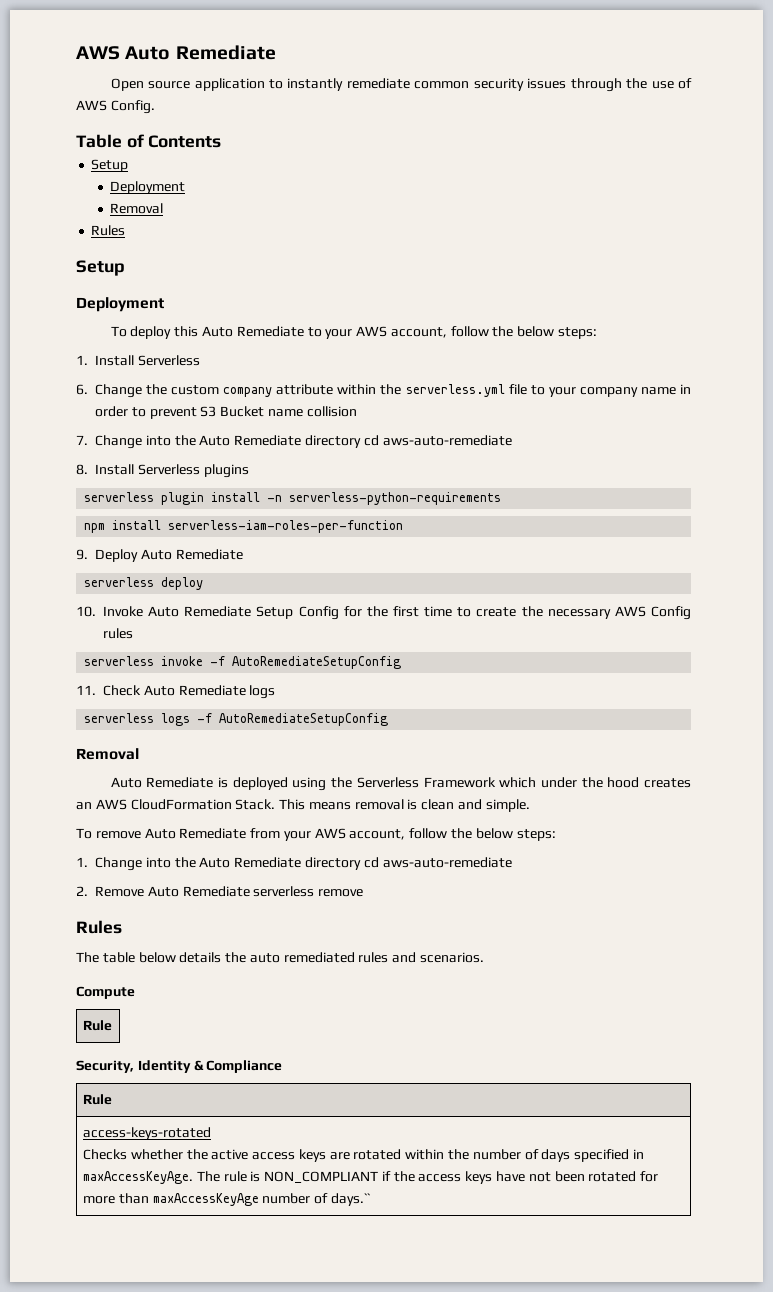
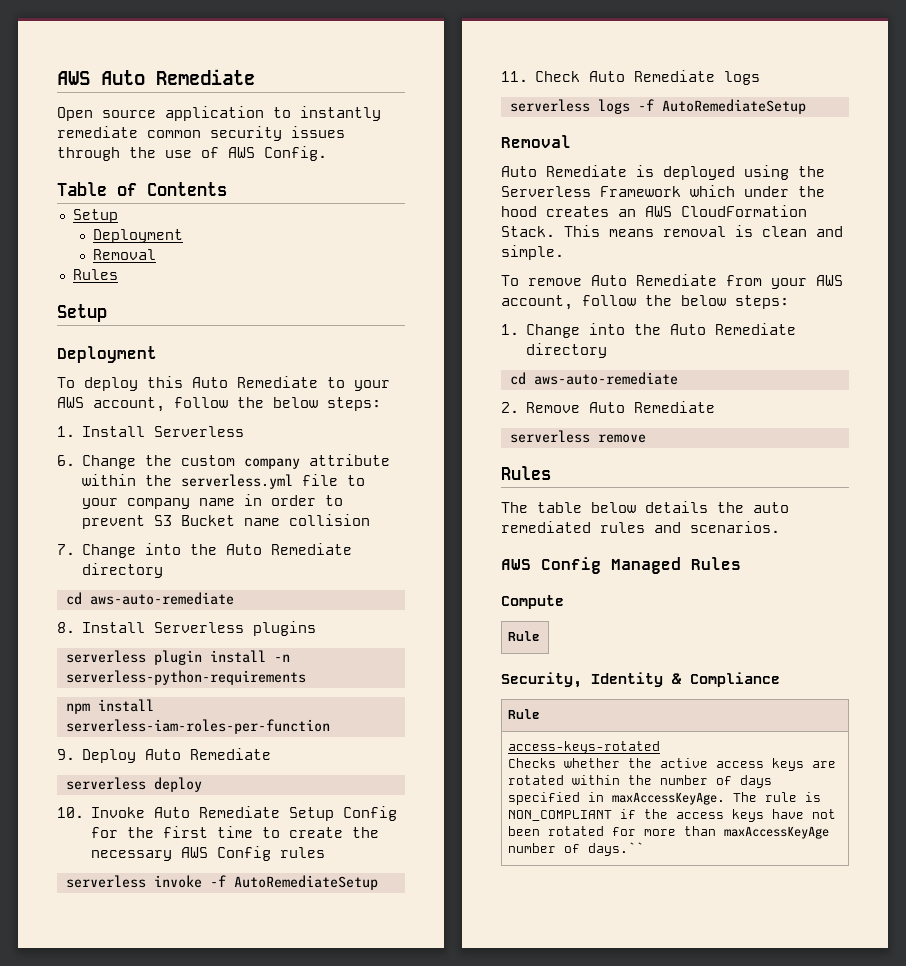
- 7. Change into the Auto Remediate directory cd aws-auto-remediate
+ 7. Change into the Auto Remediate directory
+ cd aws-auto-remediate
- serverless invoke -f AutoRemediateSetupConfig
+ serverless invoke -f AutoRemediateSetup
- serverless logs -f AutoRemediateSetupConfig
+ serverless logs -f AutoRemediateSetup
- 1. Change into the Auto Remediate directory cd aws-auto-remediate
+ 1. Change into the Auto Remediate directory
+ cd aws-auto-remediate
- 2. Remove Auto Remediate serverless remove
+ 2. Remove Auto Remediate
+ serverless remove
+ AWS Config Managed Rules

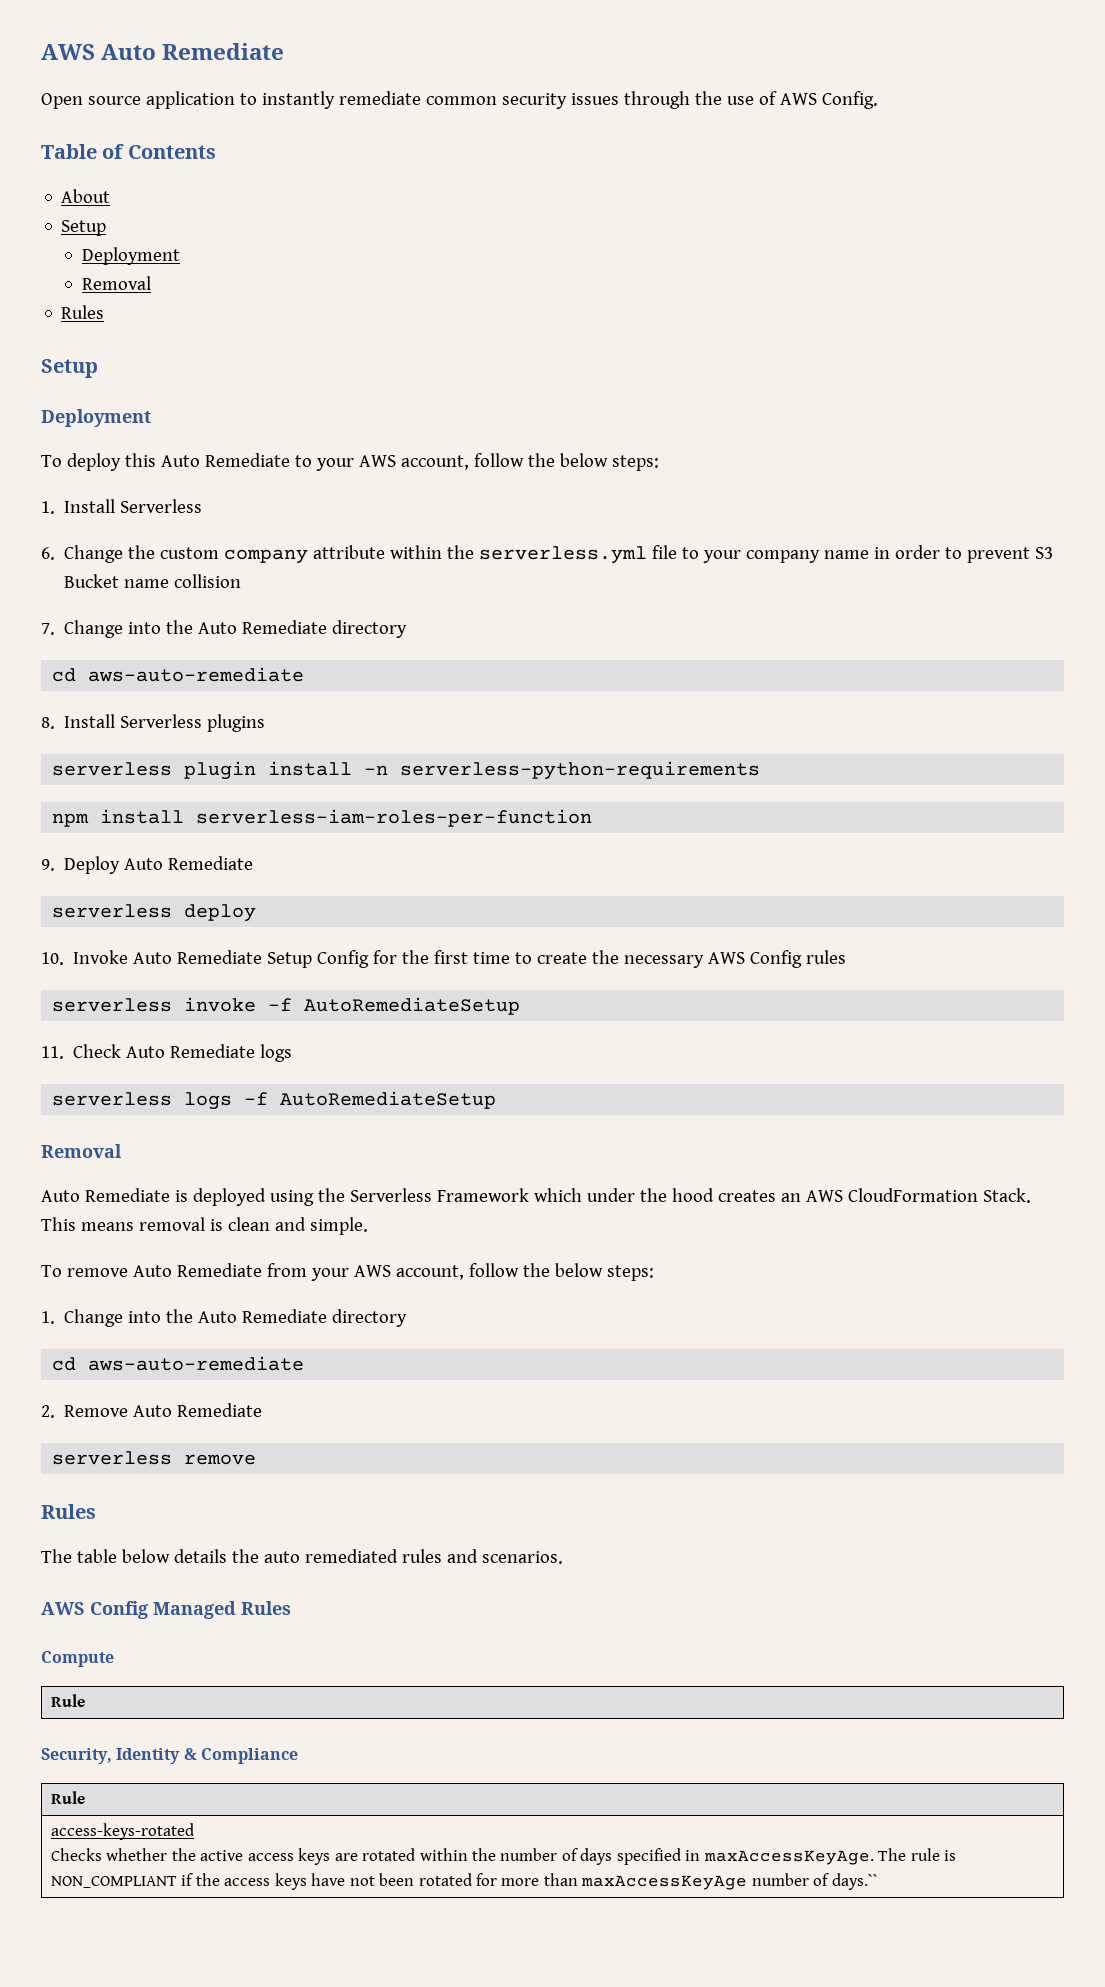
+ About

